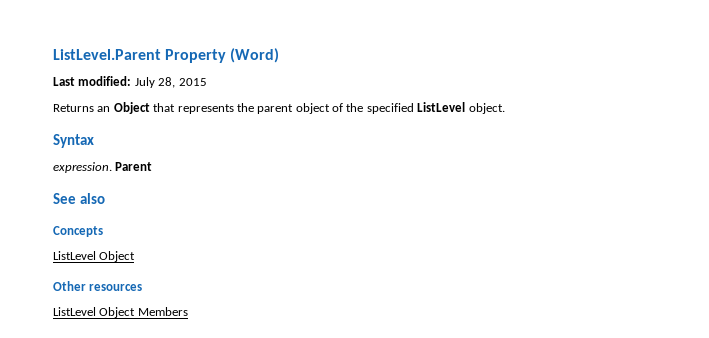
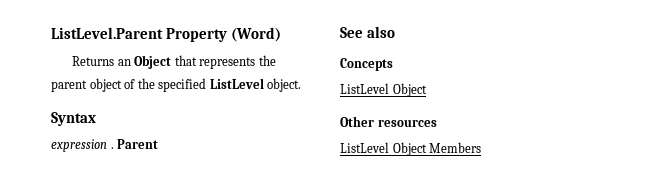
- Last modified: July 28, 2015
- expression.
+ expression .

